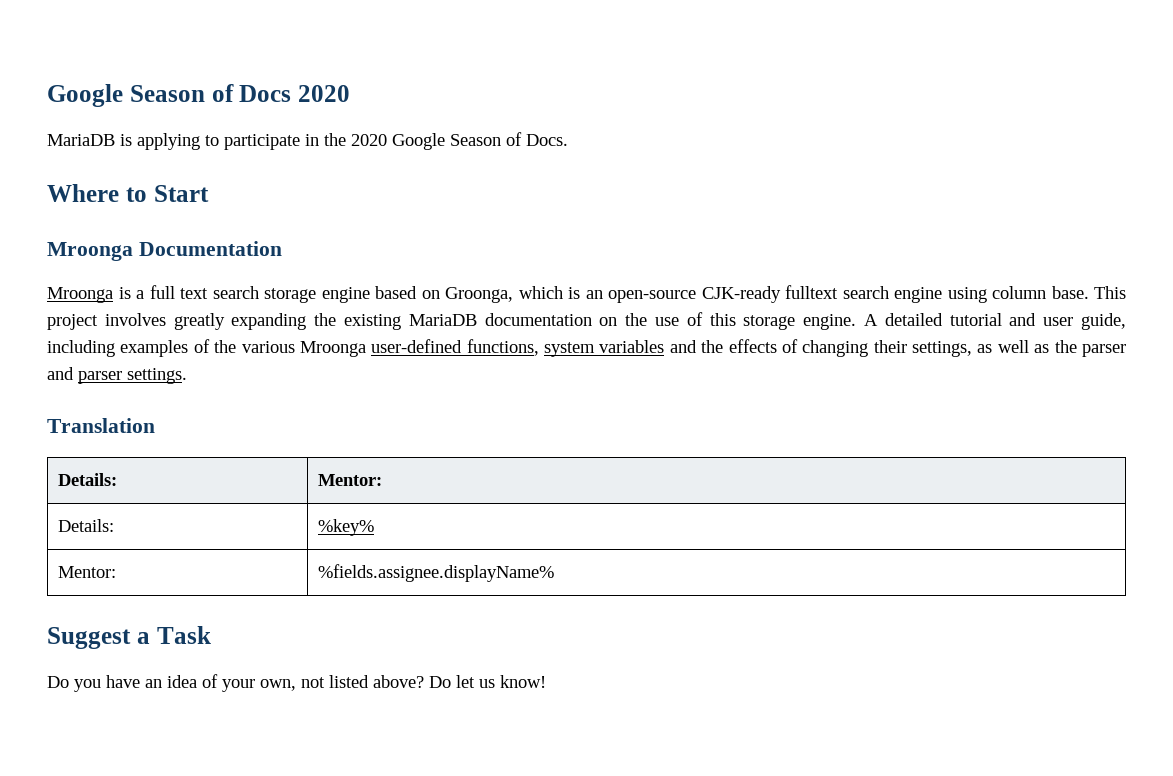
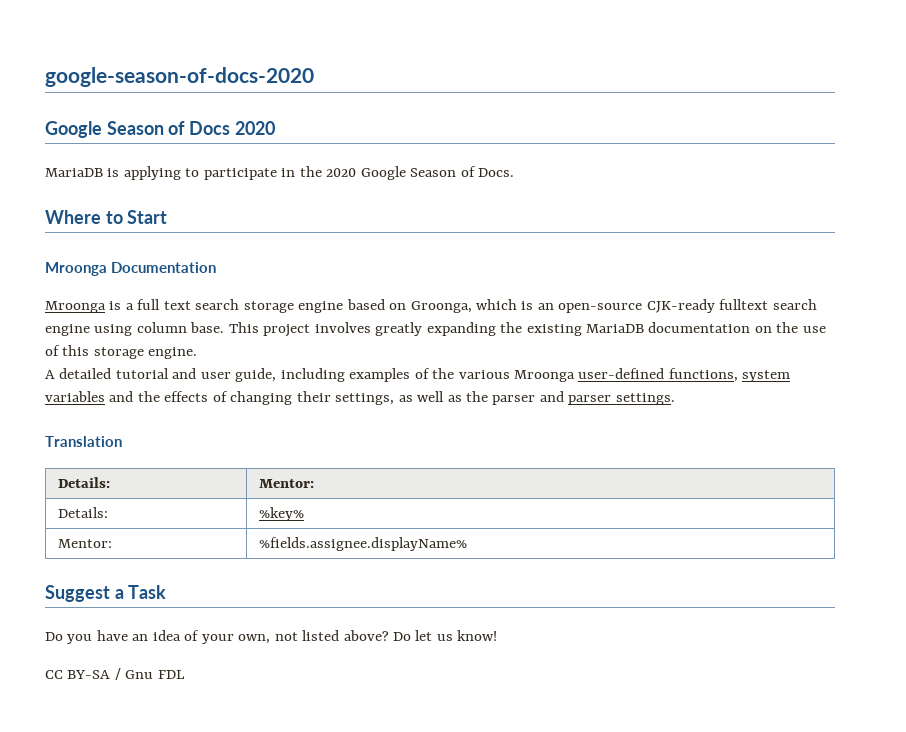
+ google-season-of-docs-2020
- This project involves greatly expanding the existing MariaDB documentation on the use of this storage engine. A detailed tutorial and user guide, including examples of the various Mroonga user-defined functions, system variables and the effects of changing their settings, as well as the parser and parser settings.
+ This project involves greatly expanding the existing MariaDB documentation on the use of this storage engine.
+ A detailed tutorial and user guide, including examples of the various Mroonga user-defined functions, system variables and the effects of changing their settings, as well as the parser and parser settings.
+ CC BY-SA / Gnu FDL

